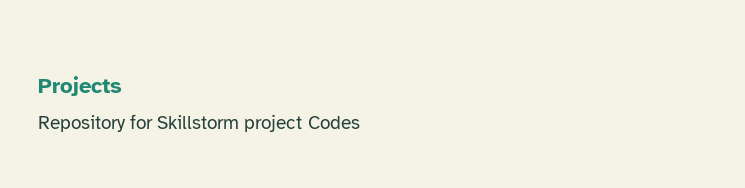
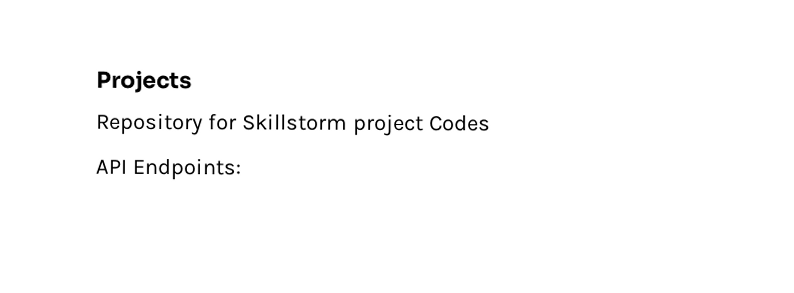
+ API Endpoints:

